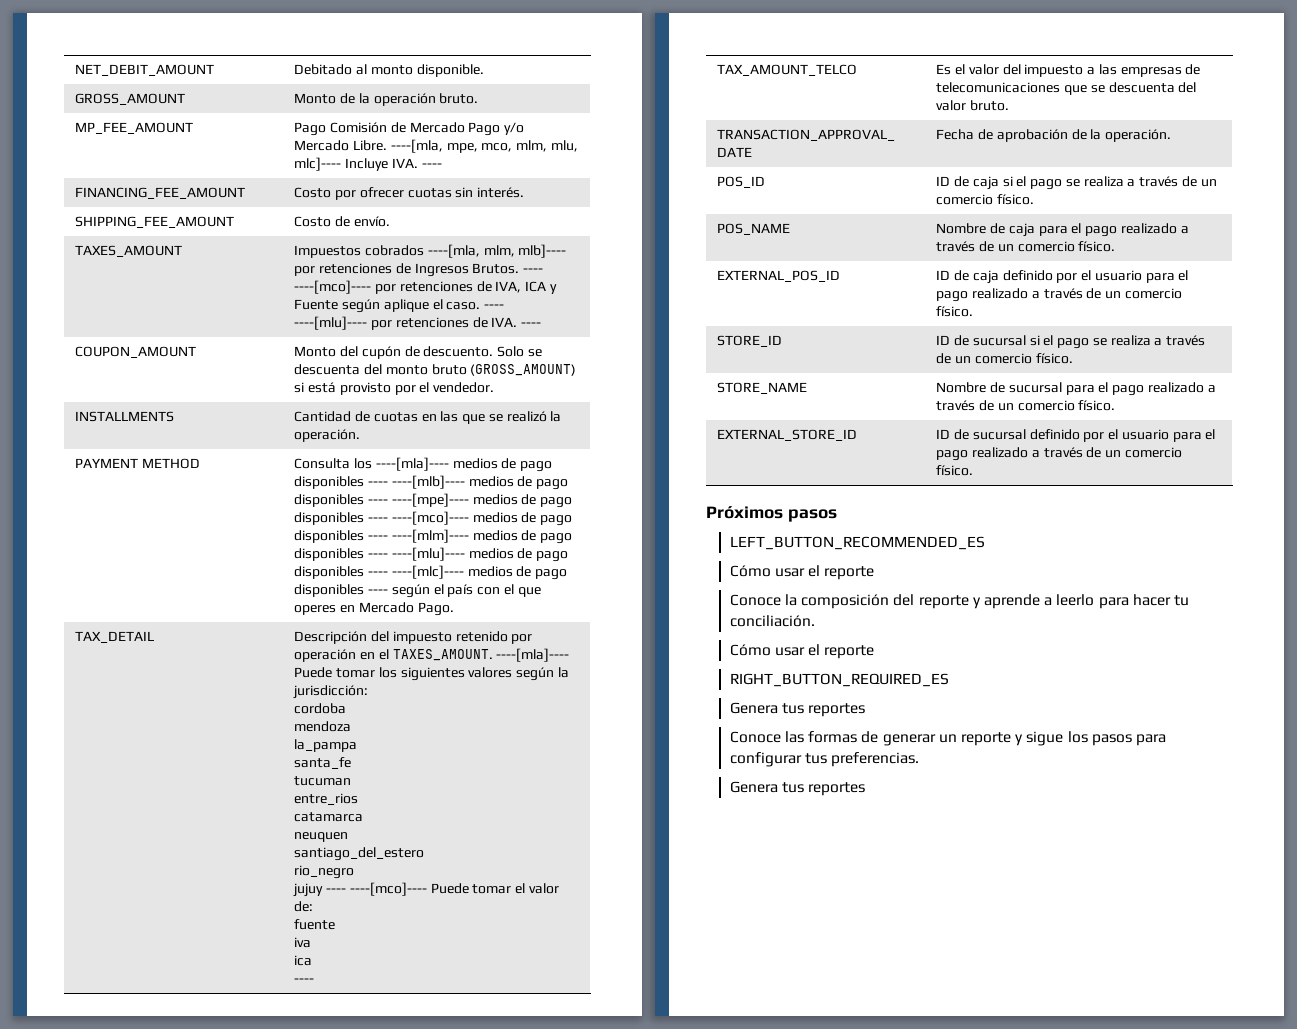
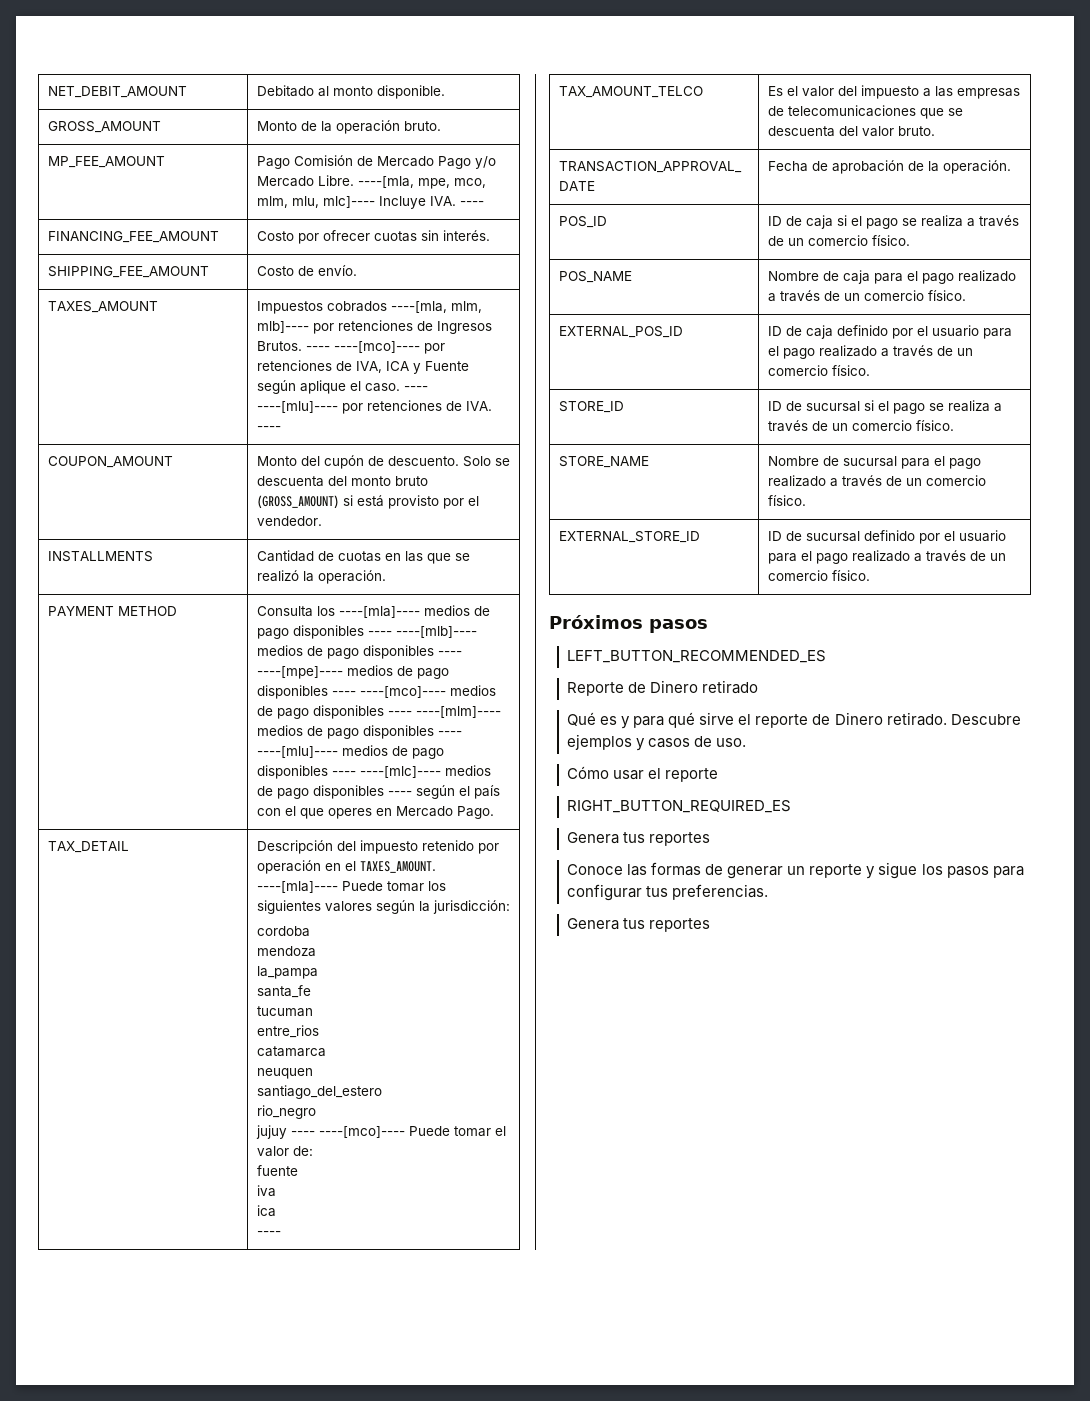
  LEFT_BUTTON_RECOMMENDED_ES
- Cómo usar el reporte
- Conoce la composición del reporte y aprende a leerlo para hacer tu conciliación.
+ Reporte de Dinero retirado
+ Qué es y para qué sirve el reporte de Dinero retirado. Descubre ejemplos y casos de uso.

